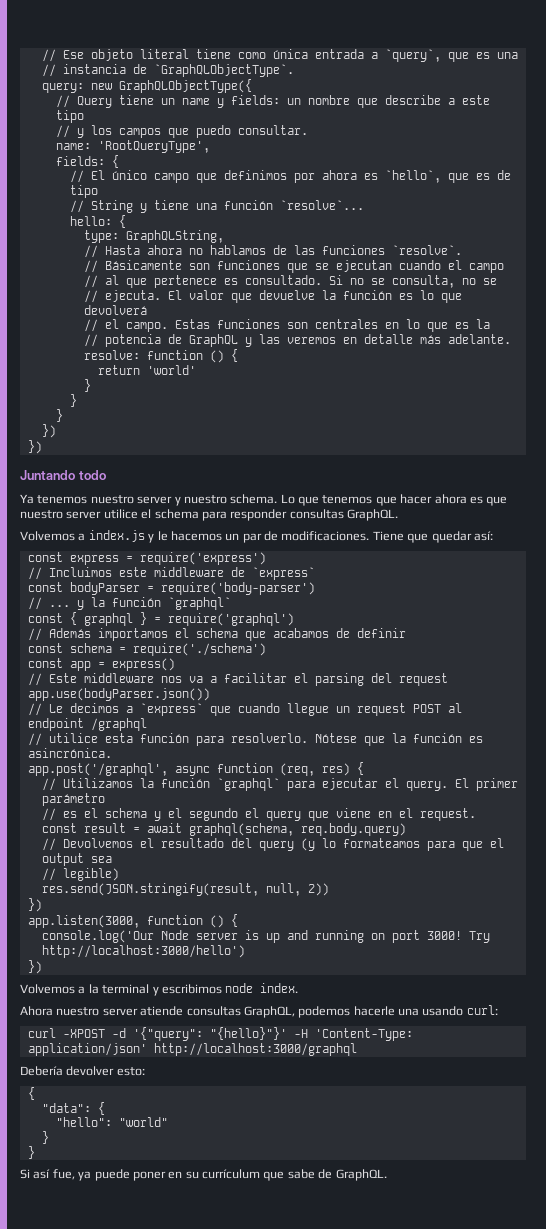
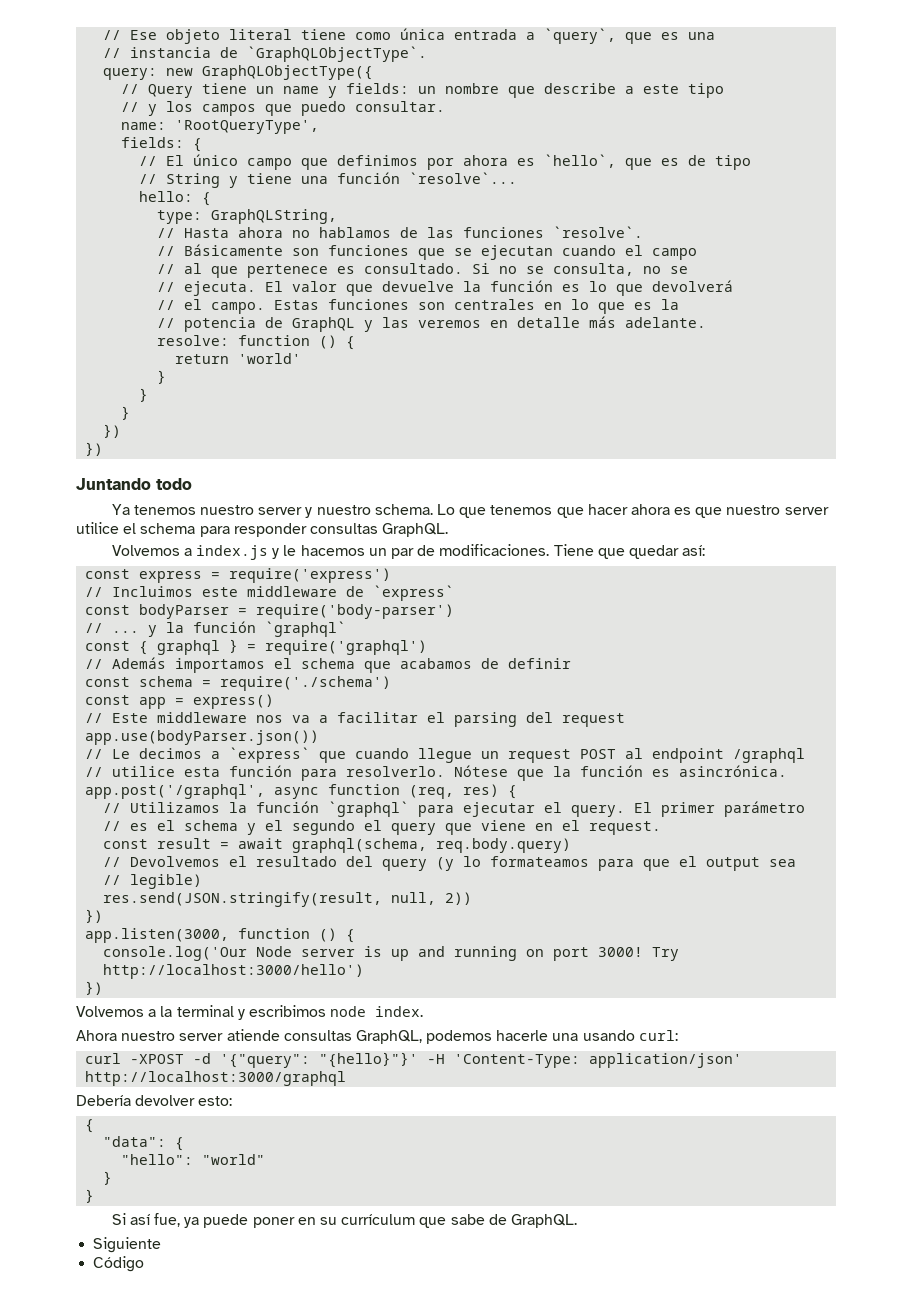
+ Siguiente
+ Código

